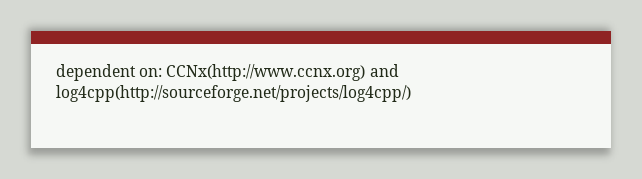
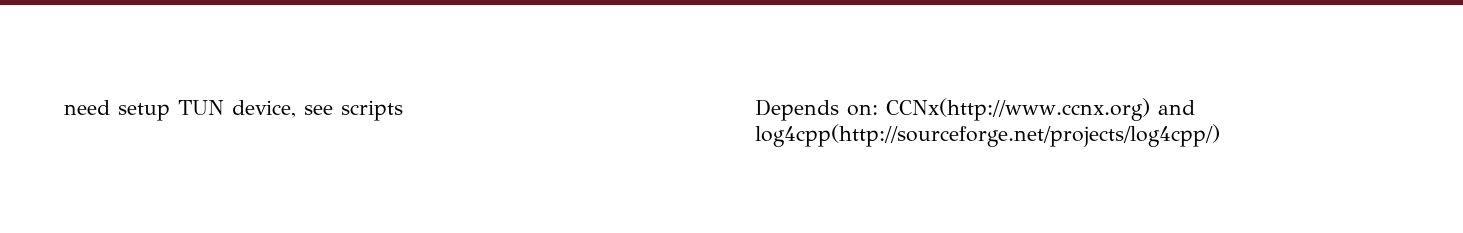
- dependent on: CCNx(http://www.ccnx.org) and log4cpp(http://sourceforge.net/projects/log4cpp/)
+ need setup TUN device, see scripts
+ Depends on: CCNx(http://www.ccnx.org) and log4cpp(http://sourceforge.net/projects/log4cpp/)

